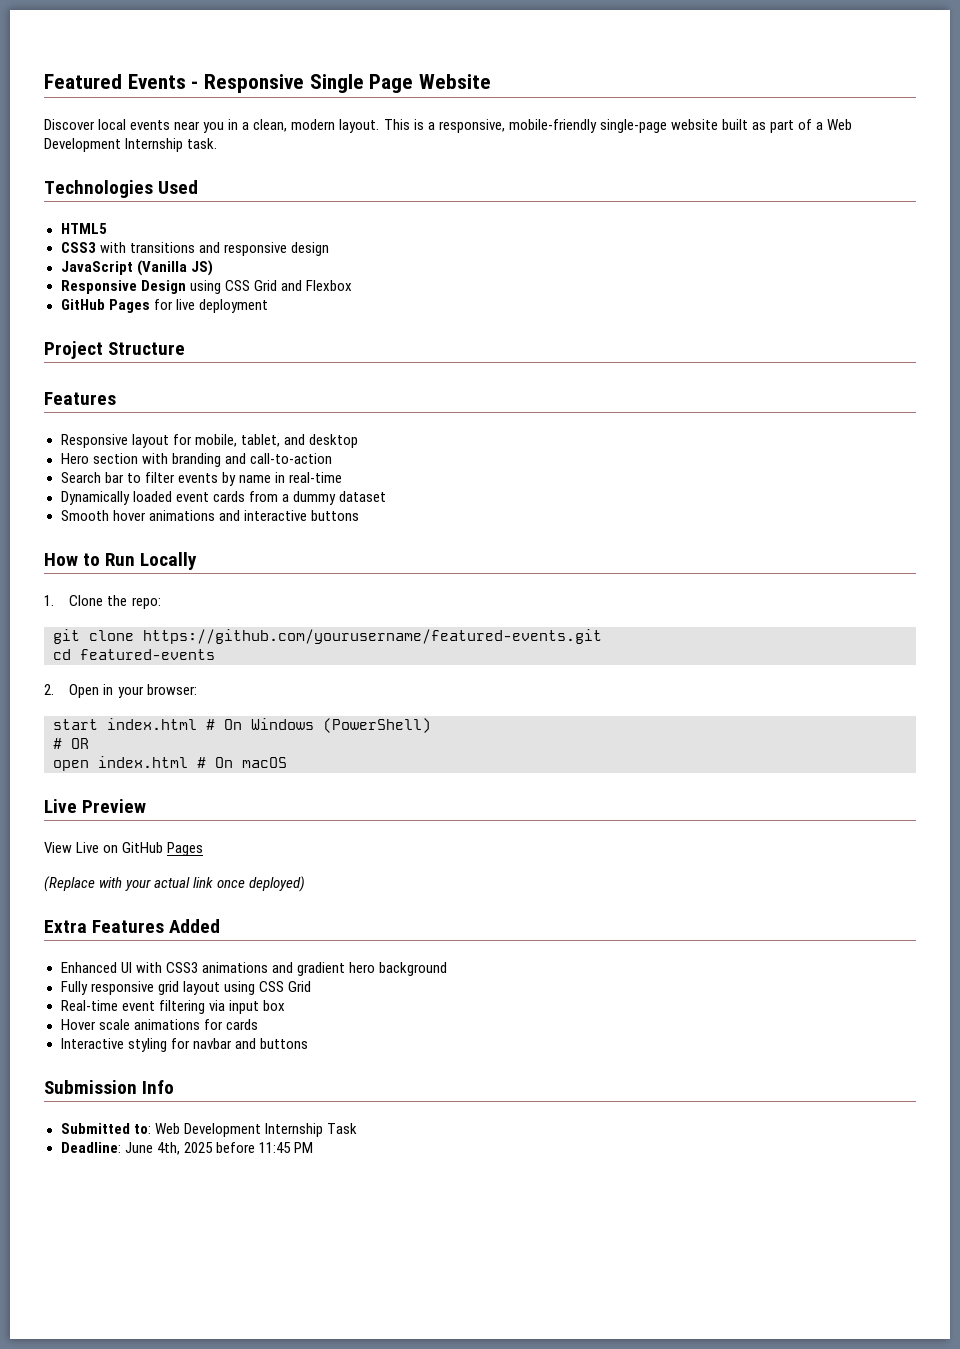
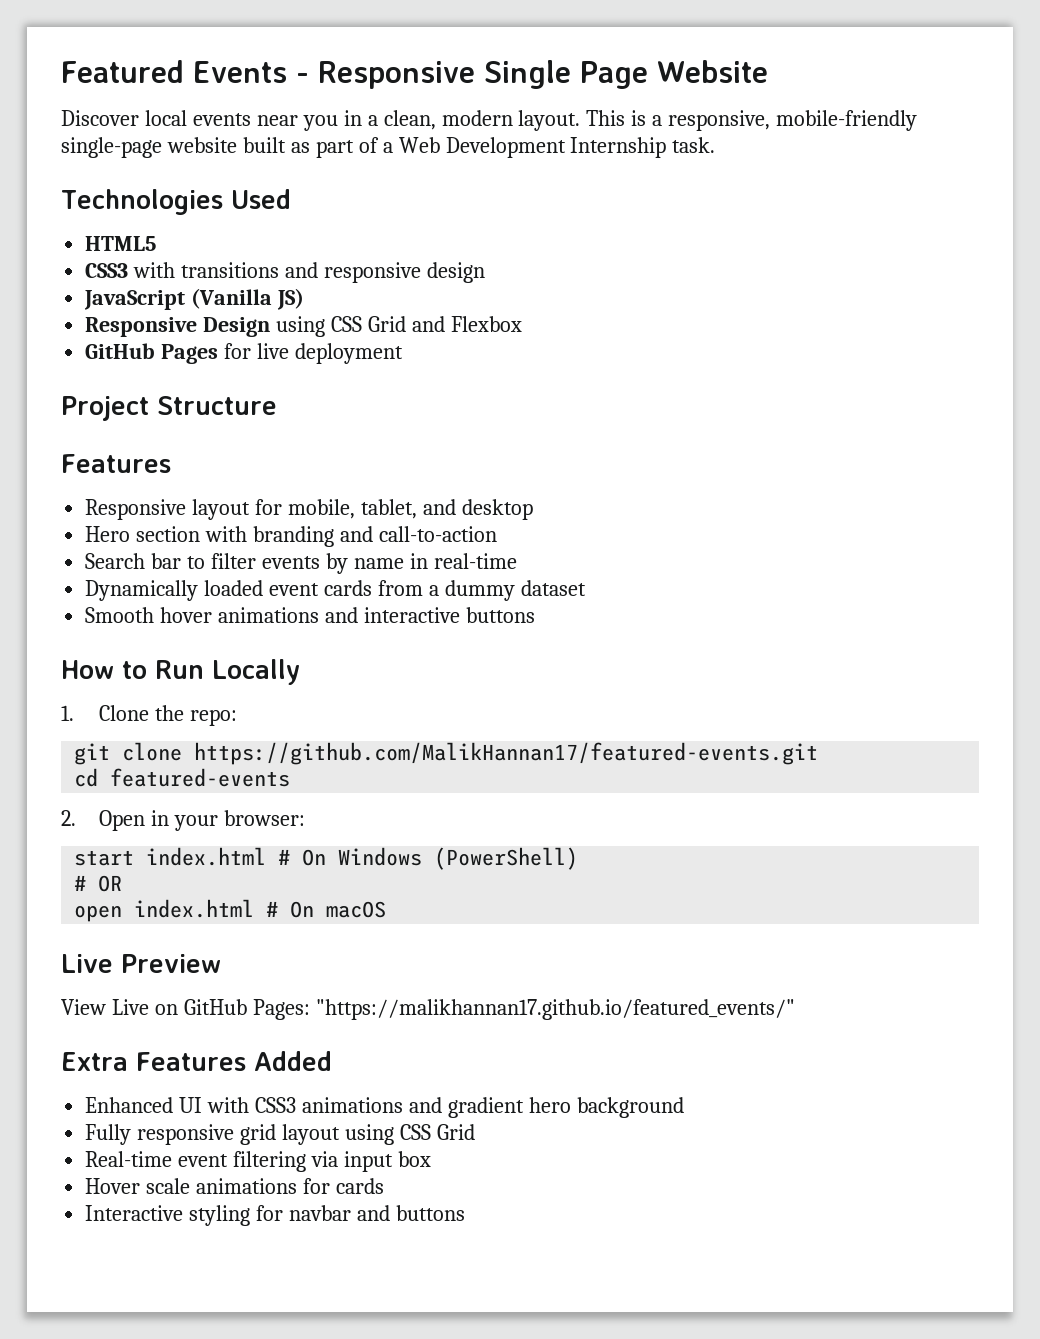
- git clone https://github.com/yourusername/featured-events.git
+ git clone https://github.com/MalikHannan17/featured-events.git
- View Live on GitHub Pages
- (Replace with your actual link once deployed)
+ View Live on GitHub Pages: "https://malikhannan17.github.io/featured_events/"
- Submission Info
- Submitted to: Web Development Internship Task
- Deadline: June 4th, 2025 before 11:45 PM

